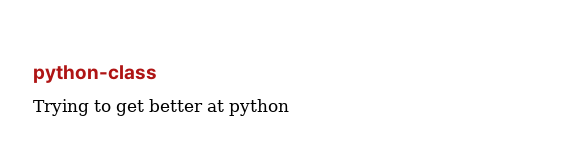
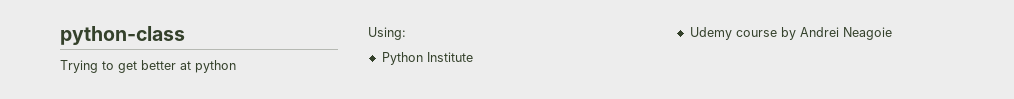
+ Using:
+ Python Institute
+ Udemy course by Andrei Neagoie

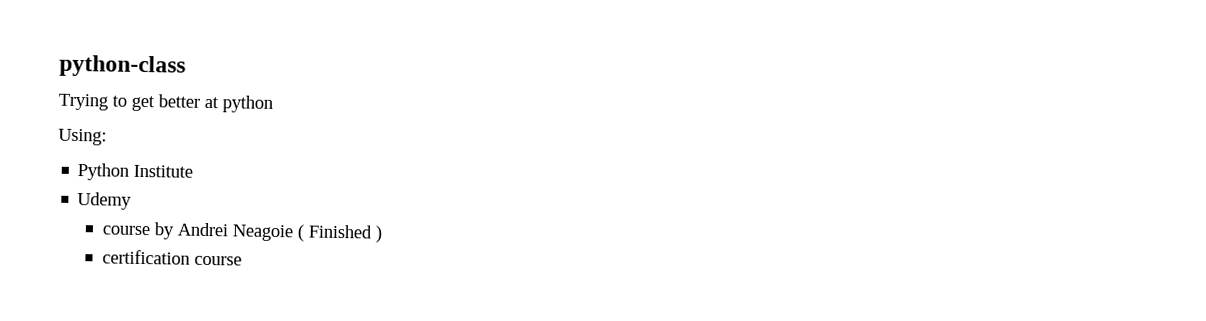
- Udemy course by Andrei Neagoie
+ Udemy
+ course by Andrei Neagoie ( Finished )
+ certification course

